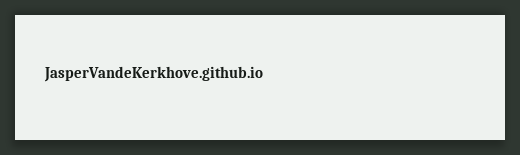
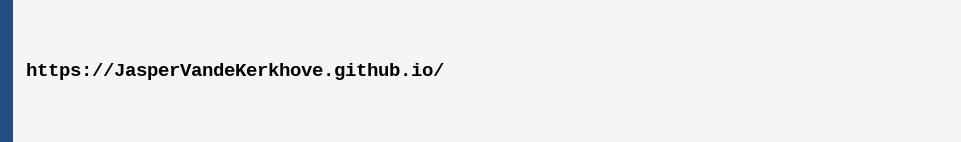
- JasperVandeKerkhove.github.io
+ https://JasperVandeKerkhove.github.io/

